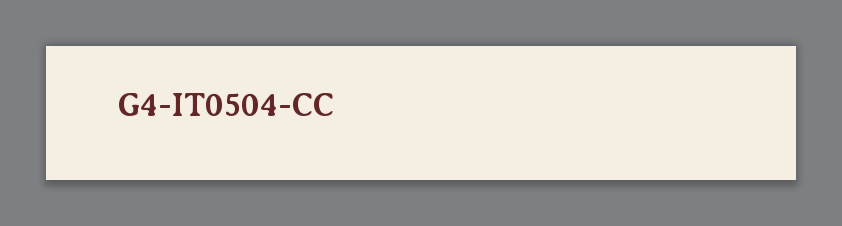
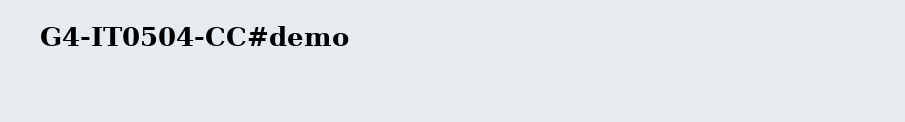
- G4-IT0504-CC
+ G4-IT0504-CC#demo

